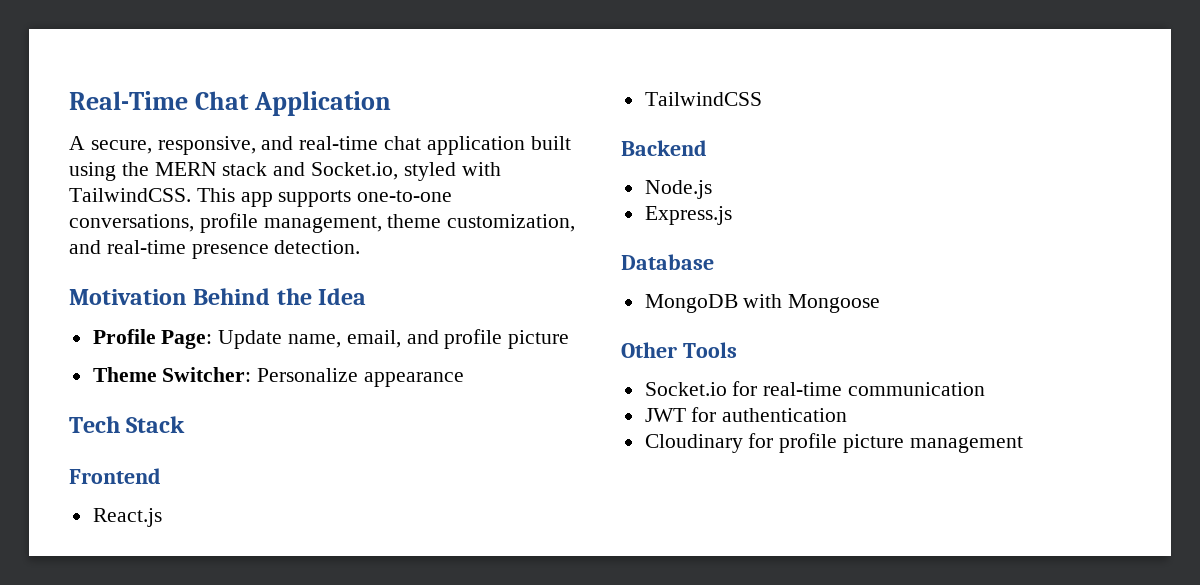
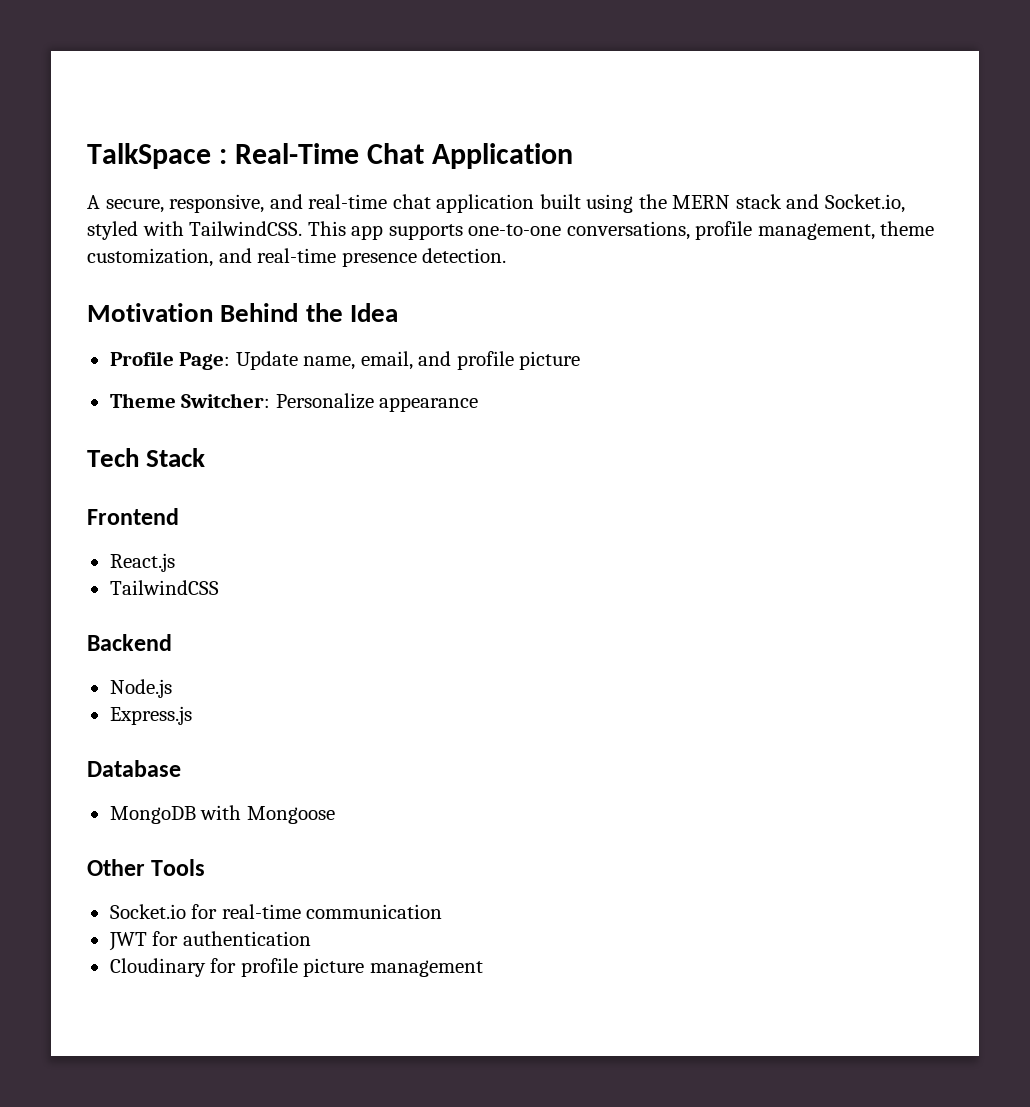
- Real-Time Chat Application
+ TalkSpace : Real-Time Chat Application

